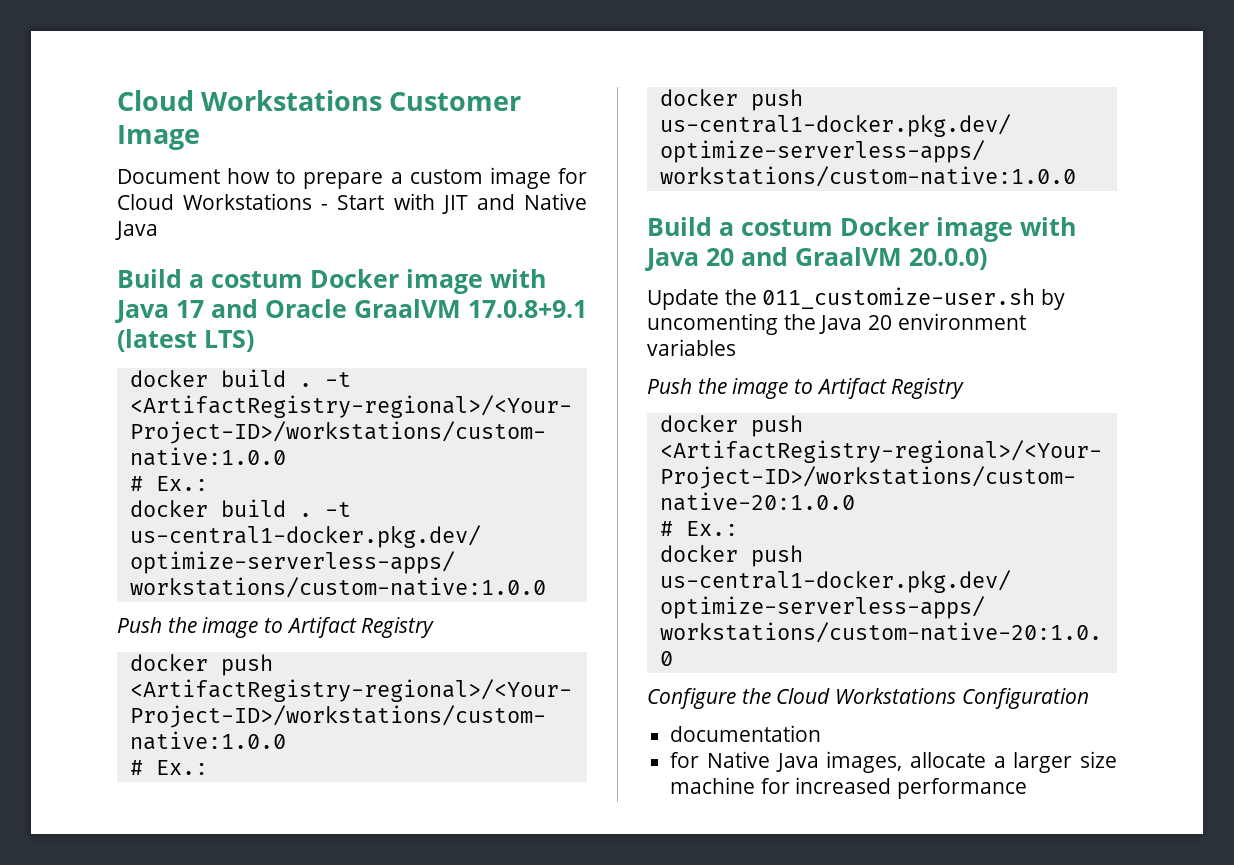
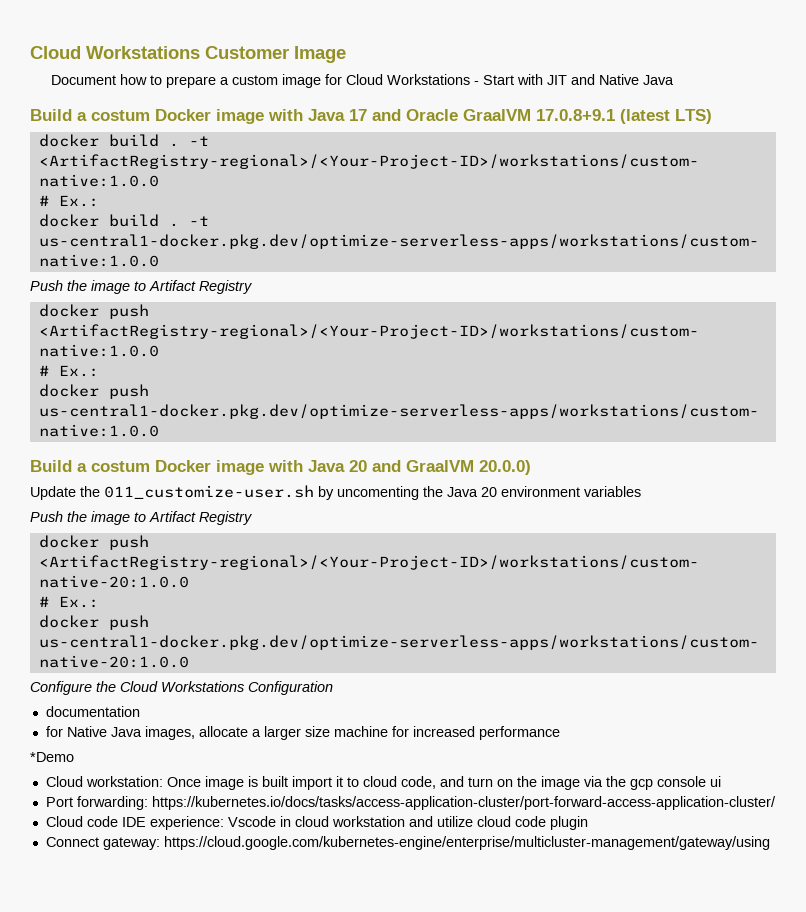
+ *Demo
+ Cloud workstation: Once image is built import it to cloud code, and turn on the image via the gcp console ui
+ Port forwarding: https://kubernetes.io/docs/tasks/access-application-cluster/port-forward-access-application-cluster/
+ Cloud code IDE experience: Vscode in cloud workstation and utilize cloud code plugin
+ Connect gateway: https://cloud.google.com/kubernetes-engine/enterprise/multicluster-management/gateway/using

